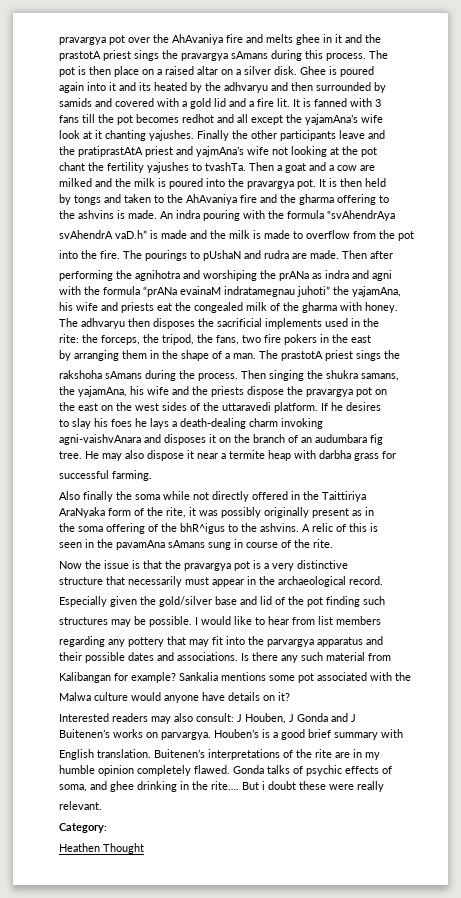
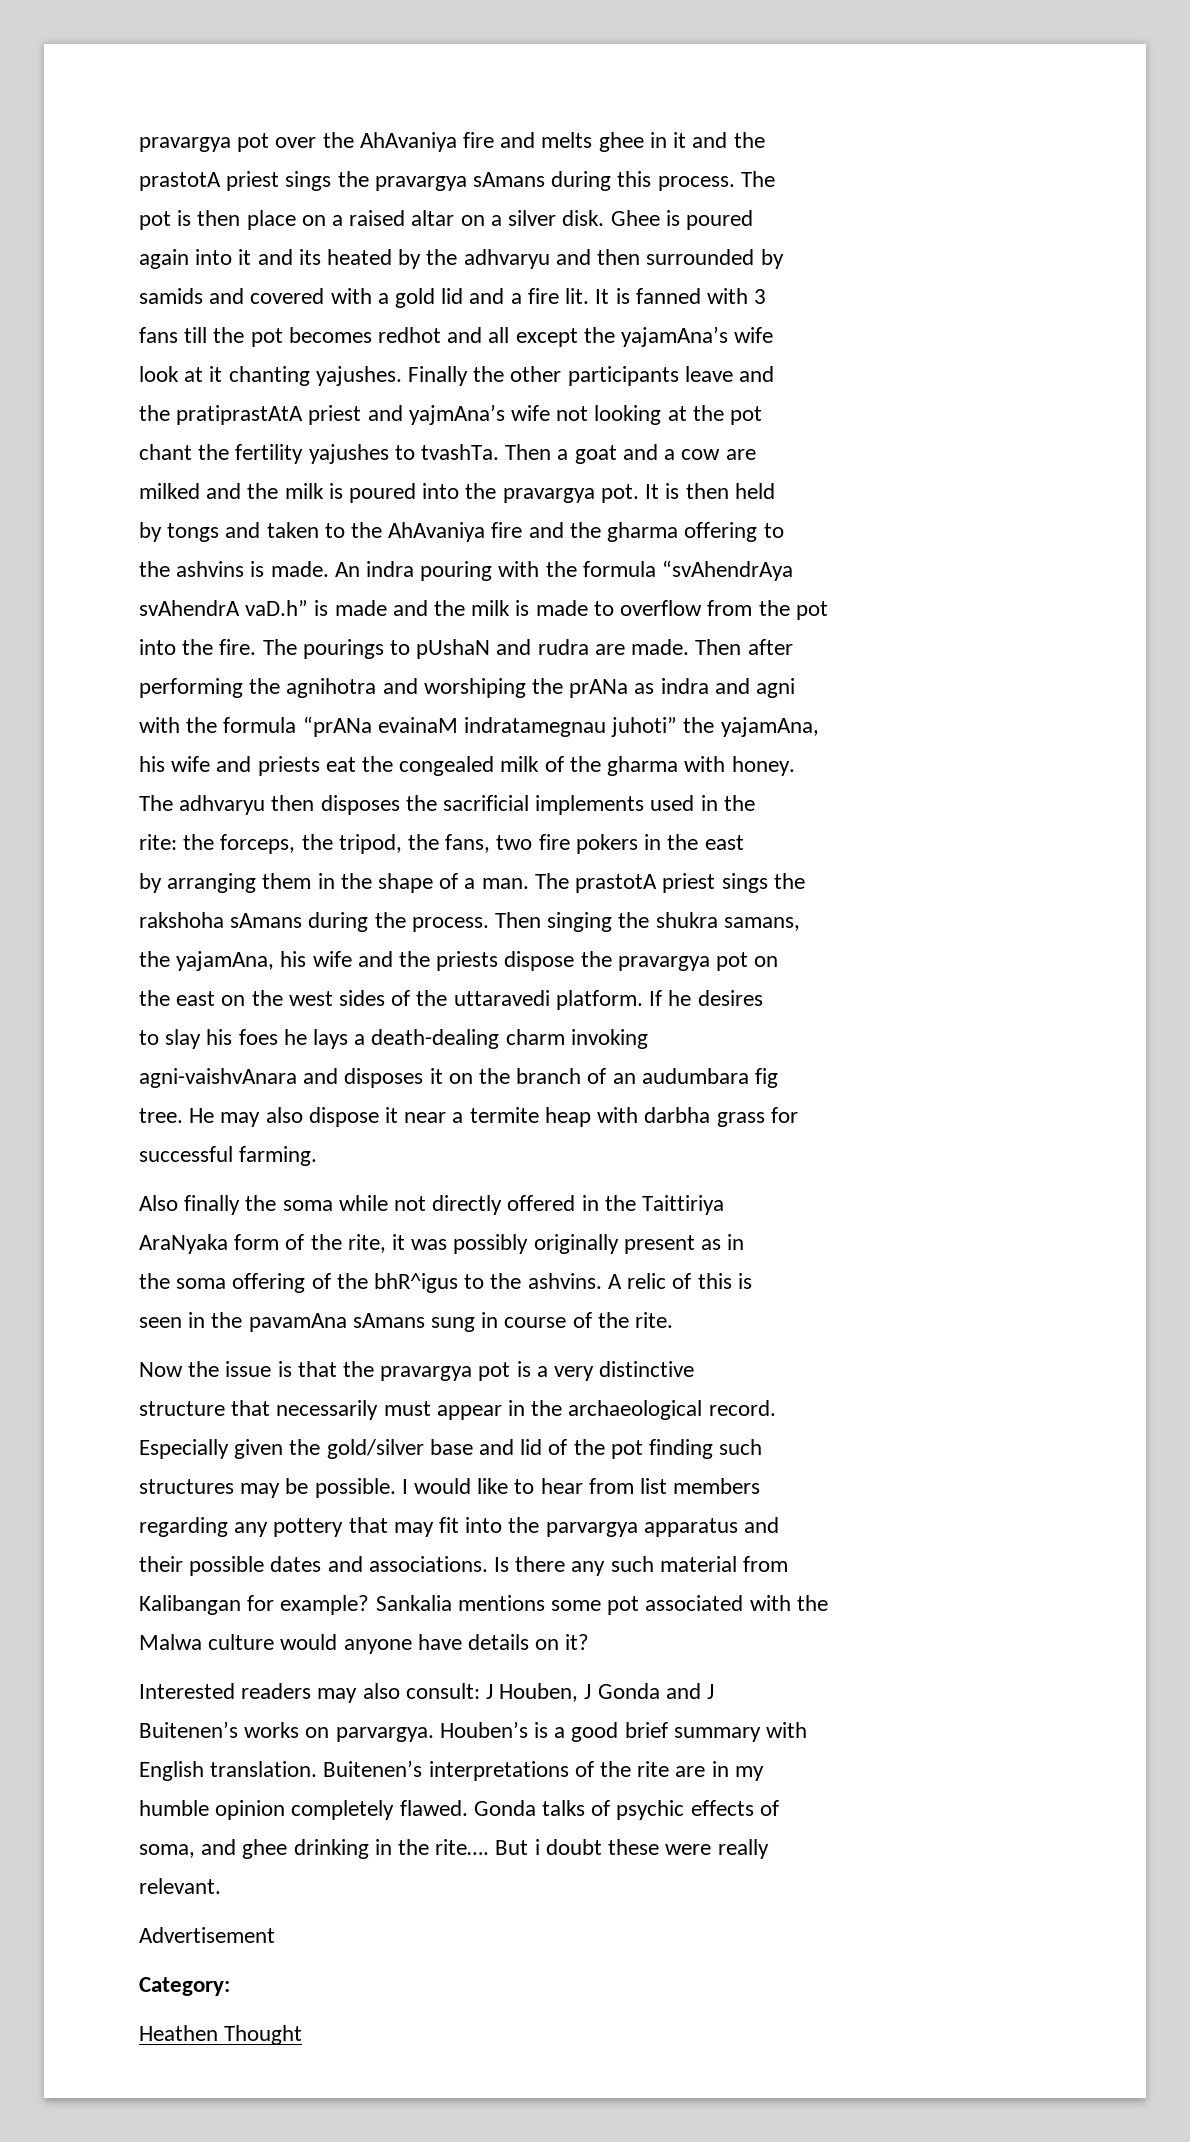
+ Advertisement

